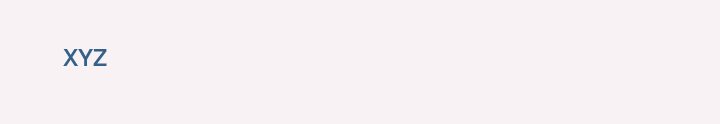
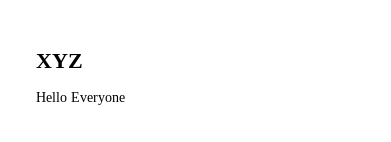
+ Hello Everyone

